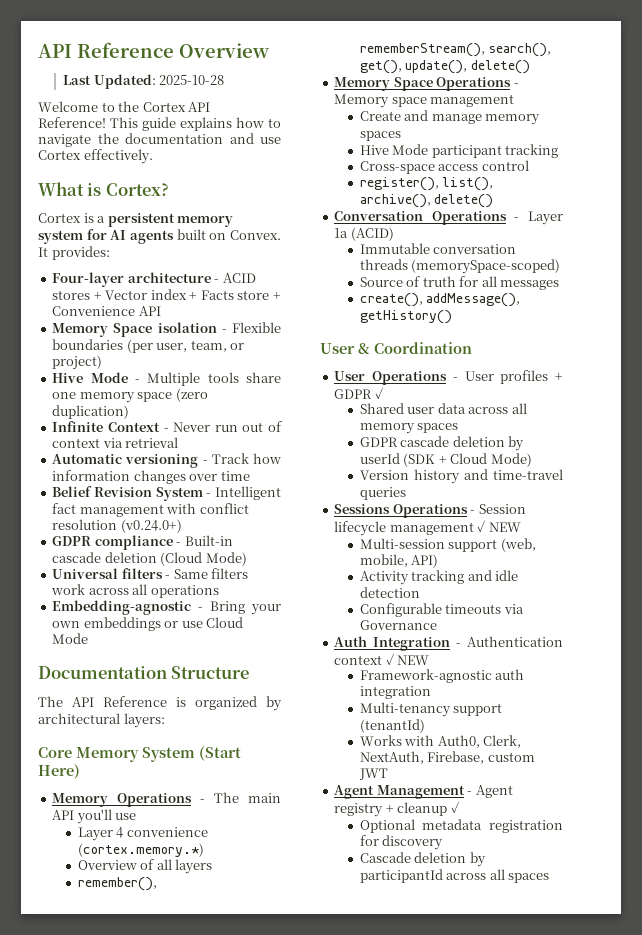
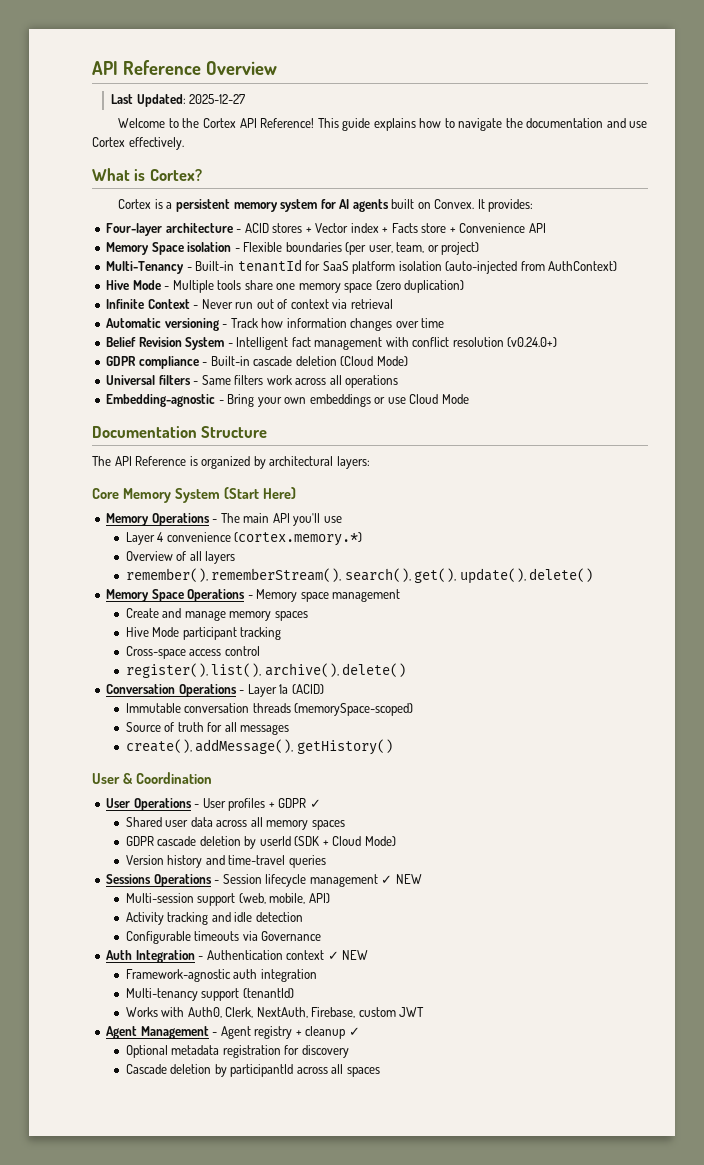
- Last Updated: 2025-10-28
+ Last Updated: 2025-12-27
+ Multi-Tenancy - Built-in tenantId for SaaS platform isolation (auto-injected from AuthContext)

